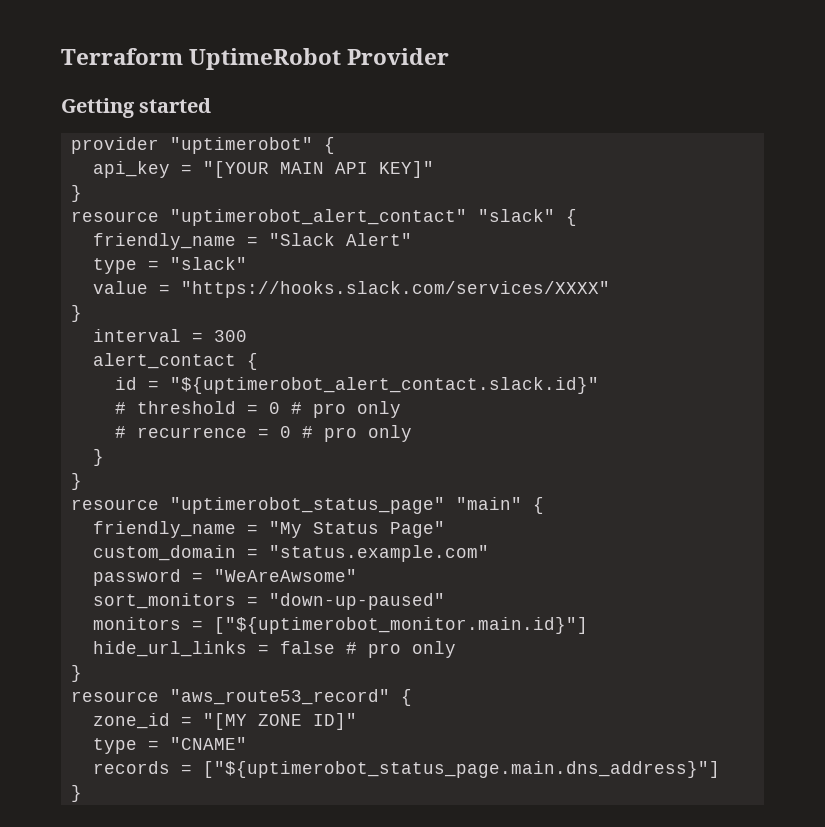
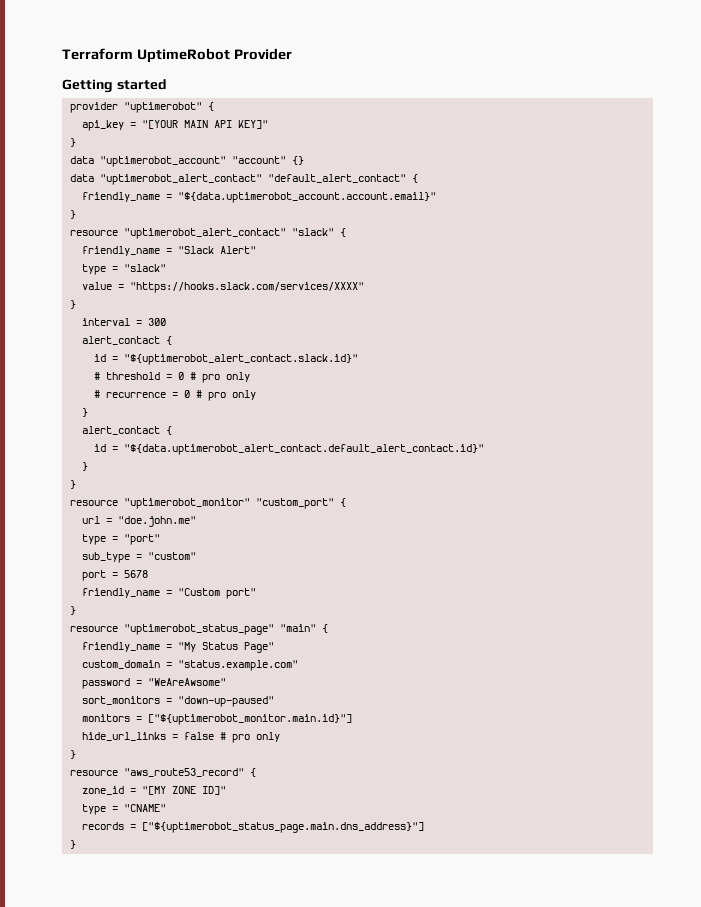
+ data "uptimerobot_account" "account" {}
+ data "uptimerobot_alert_contact" "default_alert_contact" {
+ friendly_name = "${data.uptimerobot_account.account.email}"
+ }
  # recurrence = 0 # pro only
  }
+ alert_contact {
+ id = "${data.uptimerobot_alert_contact.default_alert_contact.id}"
+ }
+ }
+ resource "uptimerobot_monitor" "custom_port" {
+ url = "doe.john.me"
+ type = "port"
+ sub_type = "custom"
+ port = 5678
+ friendly_name = "Custom port"

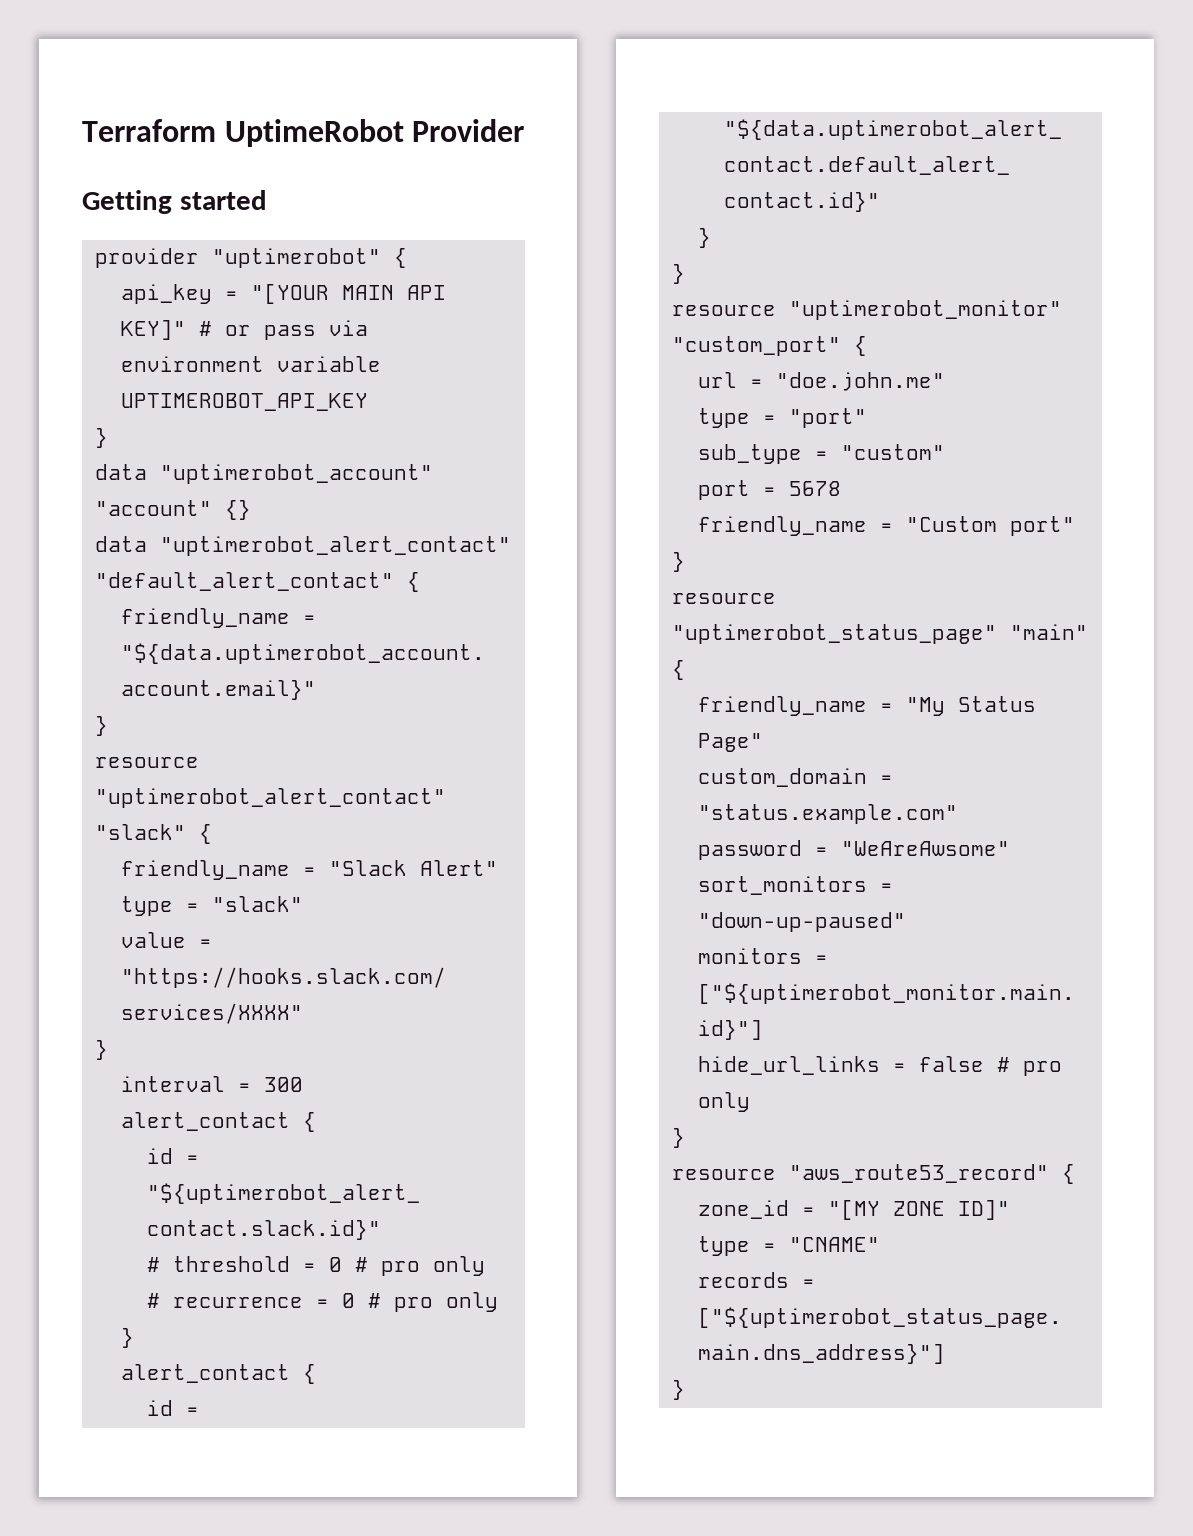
- api_key = "[YOUR MAIN API KEY]"
+ api_key = "[YOUR MAIN API KEY]" # or pass via environment variable UPTIMEROBOT_API_KEY

